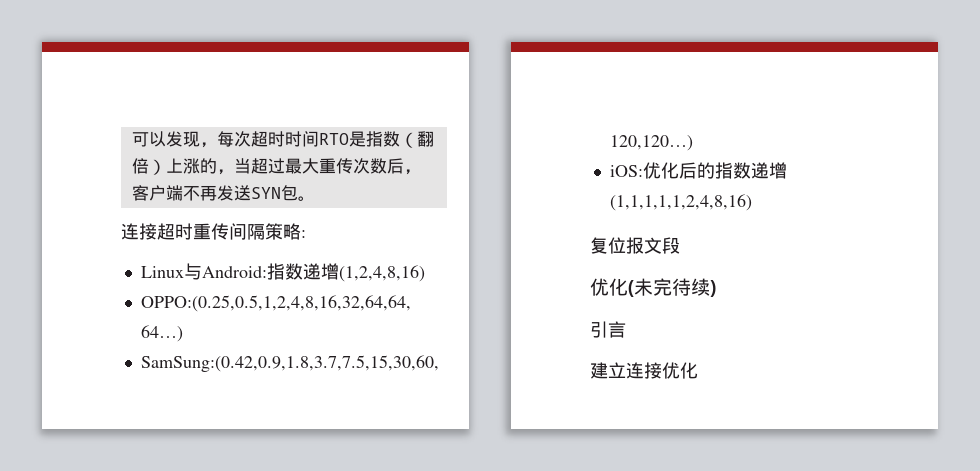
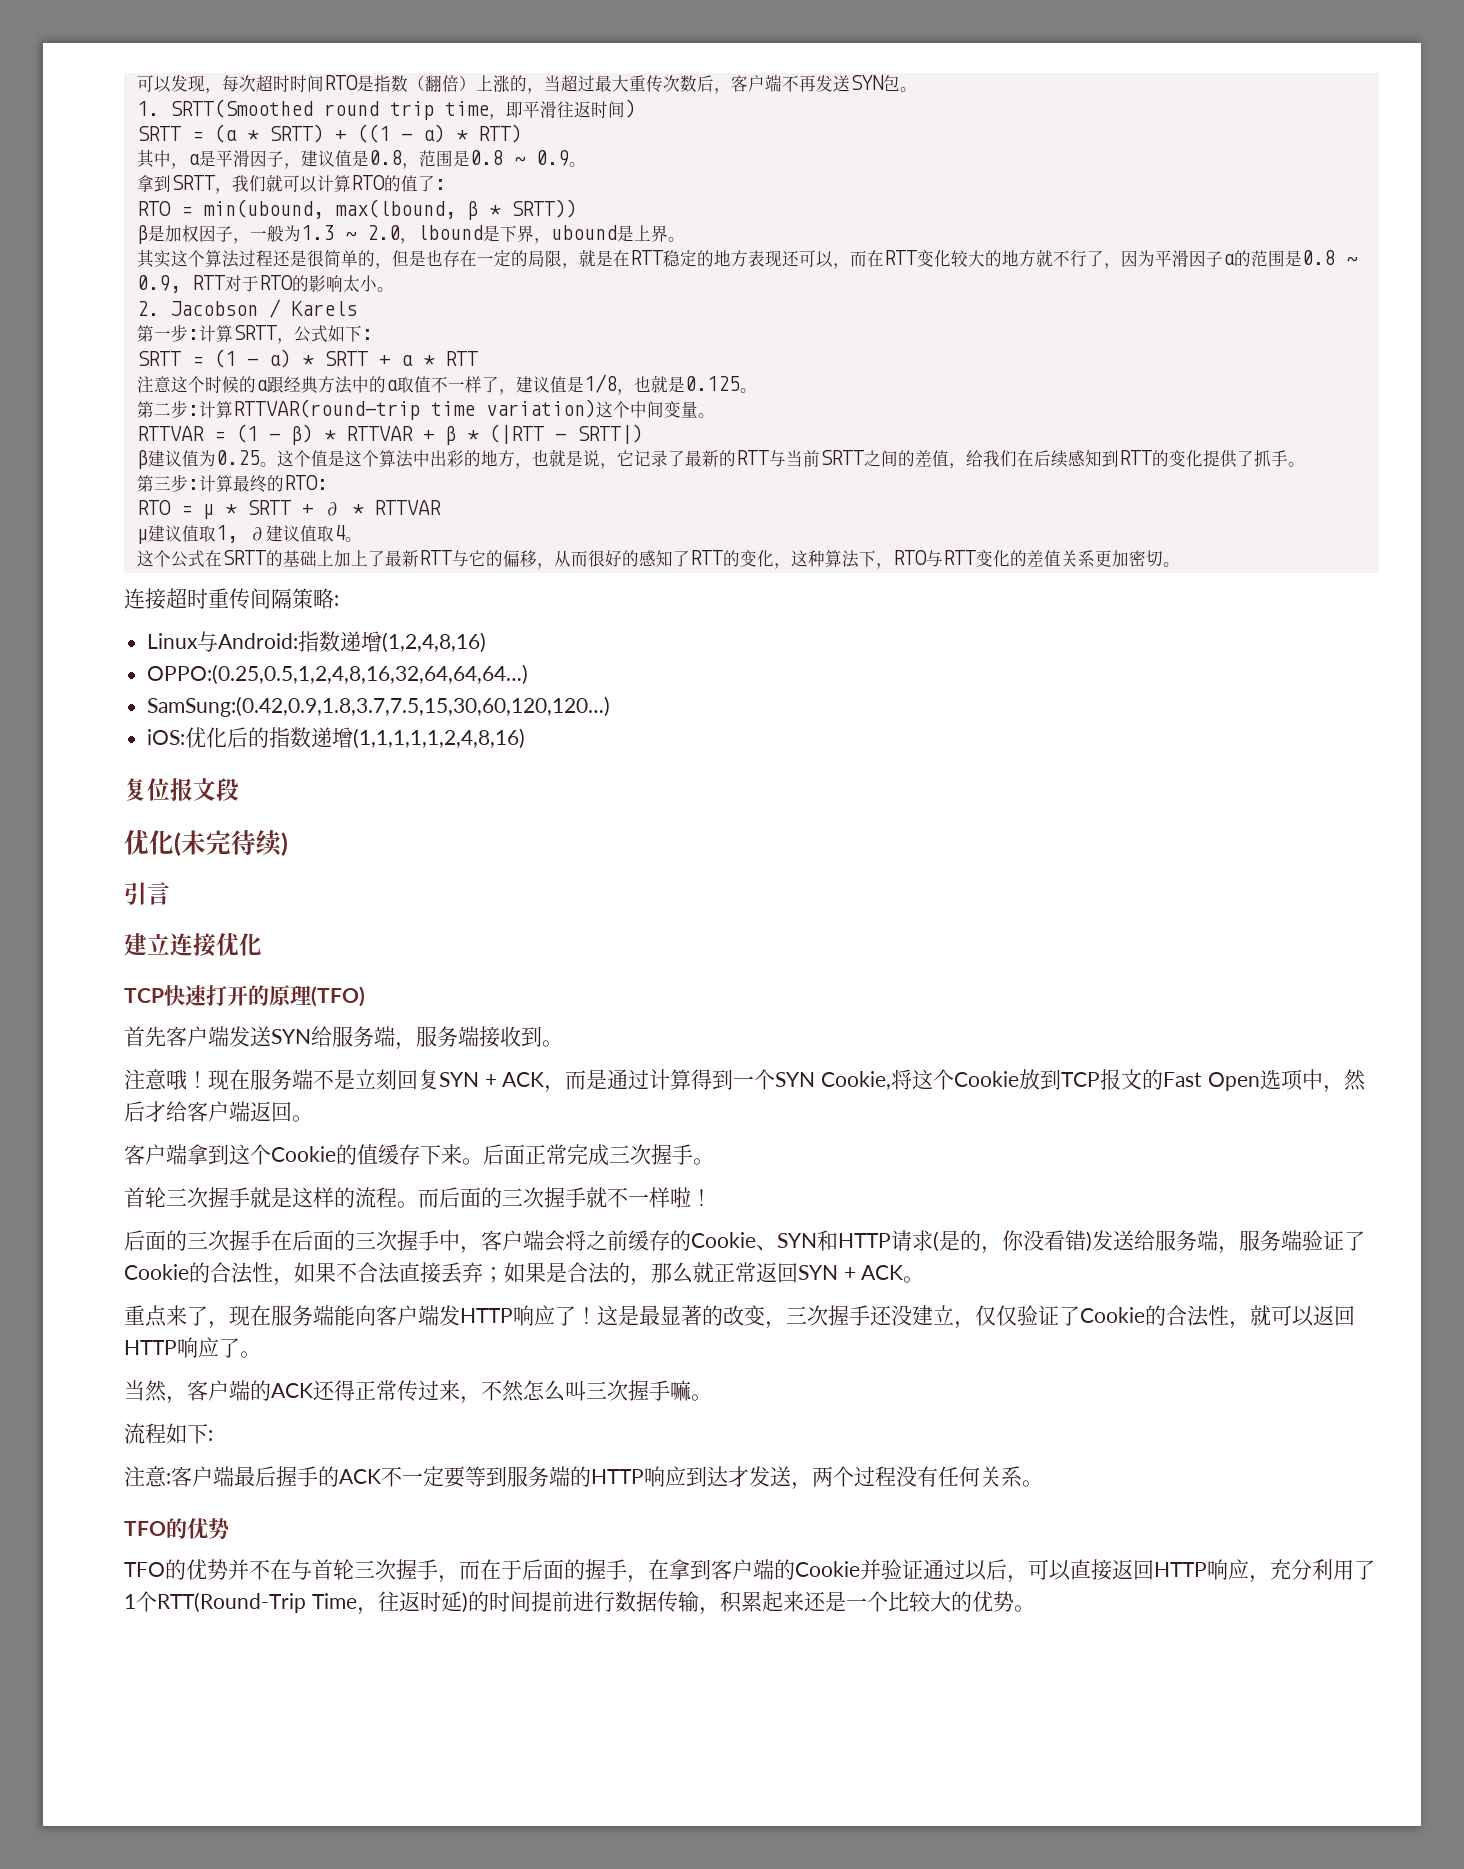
+ 1. SRTT(Smoothed round trip time，即平滑往返时间)
+ SRTT = (α * SRTT) + ((1 - α) * RTT)
+ 其中，α是平滑因子，建议值是0.8，范围是0.8 ~ 0.9。
+ 拿到SRTT，我们就可以计算RTO的值了:
+ RTO = min(ubound, max(lbound, β * SRTT))
+ β是加权因子，一般为1.3 ~ 2.0，lbound是下界，ubound是上界。
+ 其实这个算法过程还是很简单的，但是也存在一定的局限，就是在RTT稳定的地方表现还可以，而在RTT变化较大的地方就不行了，因为平滑因子α的范围是0.8 ~ 0.9, RTT对于RTO的影响太小。
+ 2. Jacobson / Karels
+ 第一步:计算SRTT，公式如下:
+ SRTT = (1 - α) * SRTT + α * RTT
+ 注意这个时候的α跟经典方法中的α取值不一样了，建议值是1/8，也就是0.125。
+ 第二步:计算RTTVAR(round-trip time variation)这个中间变量。
+ RTTVAR = (1 - β) * RTTVAR + β * (|RTT - SRTT|)
+ β建议值为0.25。这个值是这个算法中出彩的地方，也就是说，它记录了最新的RTT与当前SRTT之间的差值，给我们在后续感知到RTT的变化提供了抓手。
+ 第三步:计算最终的RTO:
+ RTO = µ * SRTT + ∂ * RTTVAR
+ µ建议值取1, ∂建议值取4。
+ 这个公式在SRTT的基础上加上了最新RTT与它的偏移，从而很好的感知了RTT的变化，这种算法下，RTO与RTT变化的差值关系更加密切。
+ TCP快速打开的原理(TFO)
+ 首先客户端发送SYN给服务端，服务端接收到。
+ 注意哦！现在服务端不是立刻回复SYN + ACK，而是通过计算得到一个SYN Cookie,将这个Cookie放到TCP报文的Fast Open选项中，然后才给客户端返回。
+ 客户端拿到这个Cookie的值缓存下来。后面正常完成三次握手。
+ 首轮三次握手就是这样的流程。而后面的三次握手就不一样啦！
+ 后面的三次握手在后面的三次握手中，客户端会将之前缓存的Cookie、SYN和HTTP请求(是的，你没看错)发送给服务端，服务端验证了Cookie的合法性，如果不合法直接丢弃；如果是合法的，那么就正常返回SYN + ACK。
+ 重点来了，现在服务端能向客户端发HTTP响应了！这是最显著的改变，三次握手还没建立，仅仅验证了Cookie的合法性，就可以返回HTTP响应了。
+ 当然，客户端的ACK还得正常传过来，不然怎么叫三次握手嘛。
+ 流程如下:
+ 注意:客户端最后握手的ACK不一定要等到服务端的HTTP响应到达才发送，两个过程没有任何关系。
+ TFO的优势
+ TFO的优势并不在与首轮三次握手，而在于后面的握手，在拿到客户端的Cookie并验证通过以后，可以直接返回HTTP响应，充分利用了1个RTT(Round-Trip Time，往返时延)的时间提前进行数据传输，积累起来还是一个比较大的优势。

